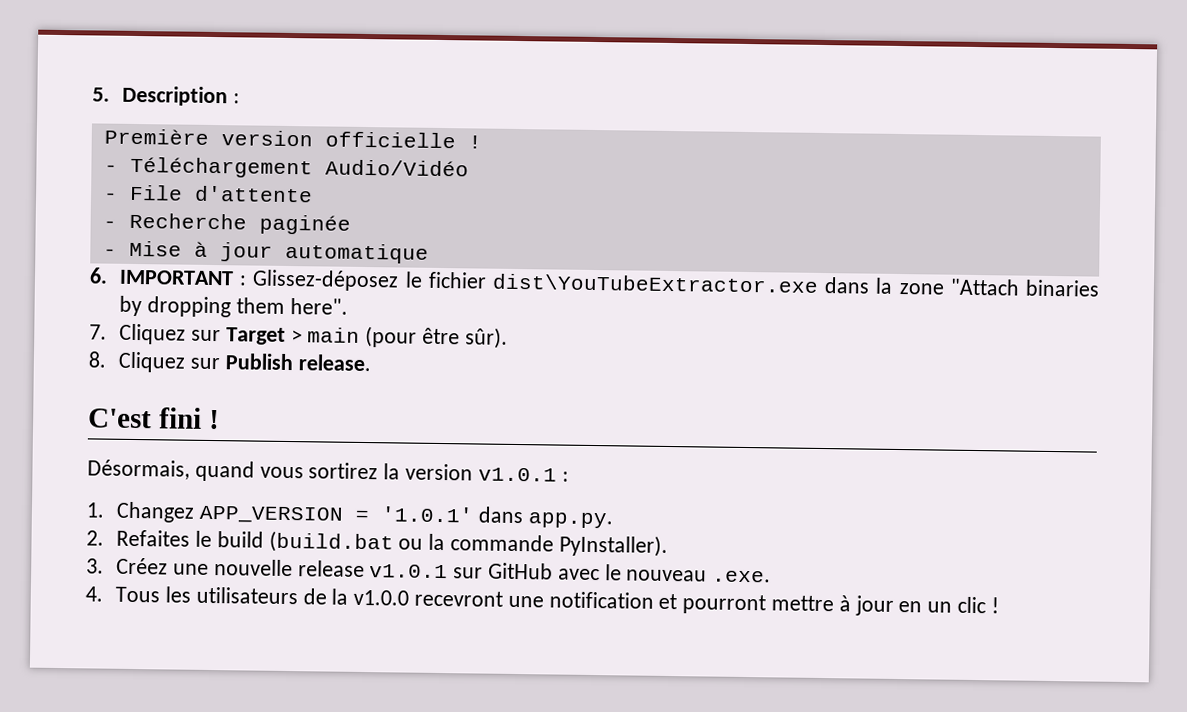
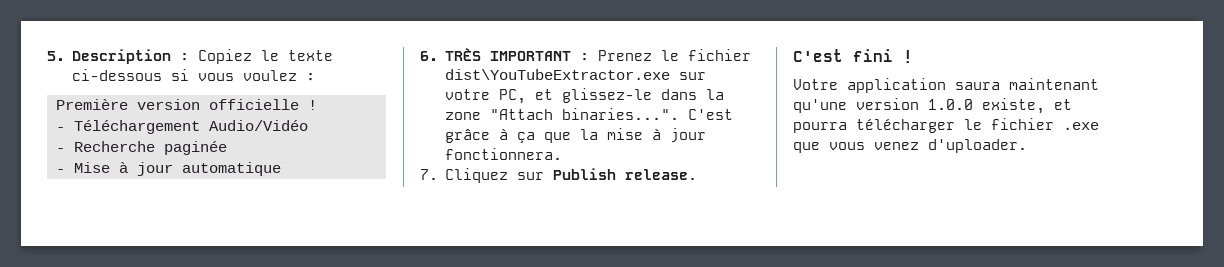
- 5. Description :
+ 5. Description : Copiez le texte ci-dessous si vous voulez :
- - File d'attente
- 6. IMPORTANT : Glissez-déposez le fichier dist\YouTubeExtractor.exe dans la zone "Attach binaries by dropping them here".
- 7. Cliquez sur Target > main (pour être sûr).
- 8. Cliquez sur Publish release.
+ 6. TRÈS IMPORTANT : Prenez le fichier dist\YouTubeExtractor.exe sur votre PC, et glissez-le dans la zone "Attach binaries...". C'est grâce à ça que la mise à jour fonctionnera.
+ 7. Cliquez sur Publish release.
- Désormais, quand vous sortirez la version v1.0.1 :
- 1. Changez APP_VERSION = '1.0.1' dans app.py.
- 2. Refaites le build (build.bat ou la commande PyInstaller).
- 3. Créez une nouvelle release v1.0.1 sur GitHub avec le nouveau .exe.
- 4. Tous les utilisateurs de la v1.0.0 recevront une notification et pourront mettre à jour en un clic !
+ Votre application saura maintenant qu'une version 1.0.0 existe, et pourra télécharger le fichier .exe que vous venez d'uploader.

